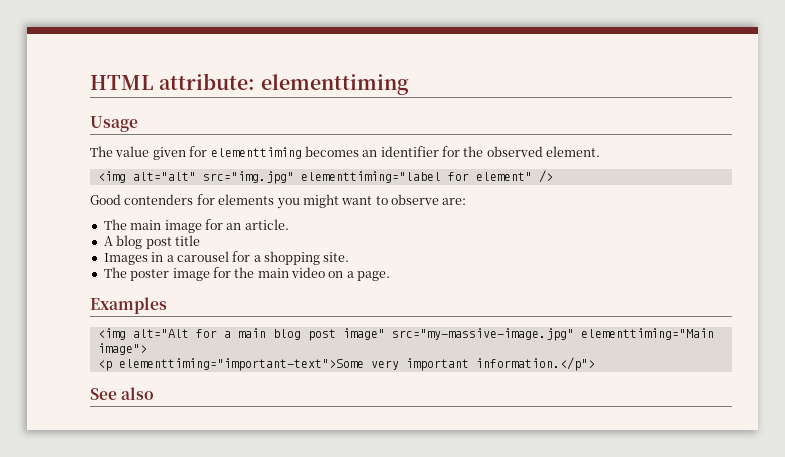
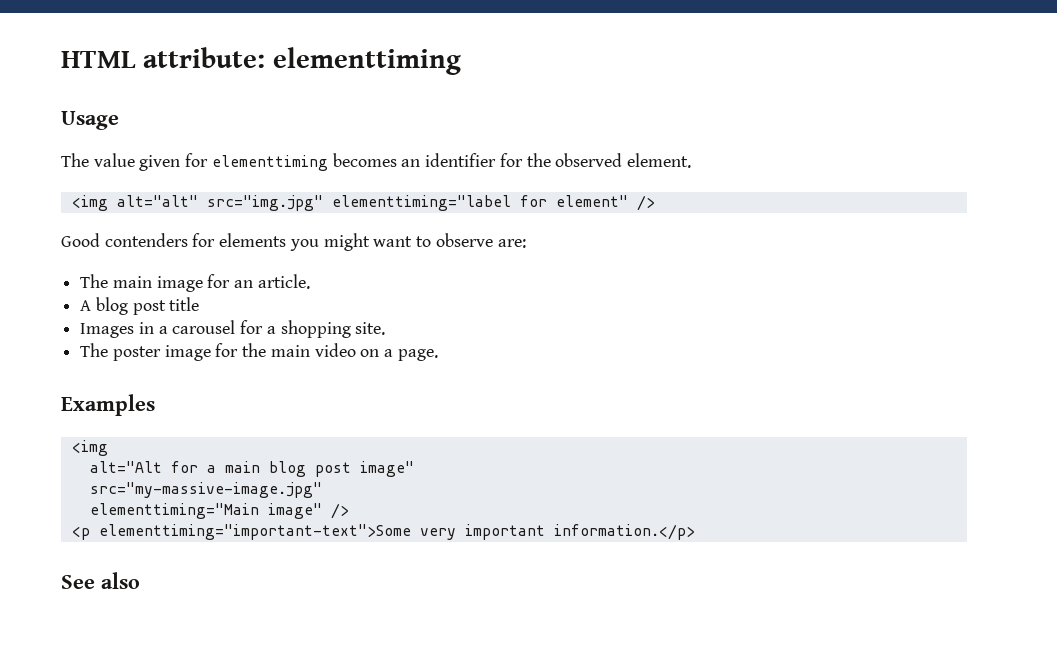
  Examples
- <img alt="Alt for a main blog post image" src="my-massive-image.jpg" elementtiming="Main image">
+ <img
+ alt="Alt for a main blog post image"
+ src="my-massive-image.jpg"
+ elementtiming="Main image" />
- <p elementtiming="important-text">Some very important information.</p">
+ <p elementtiming="important-text">Some very important information.</p>

